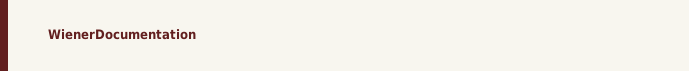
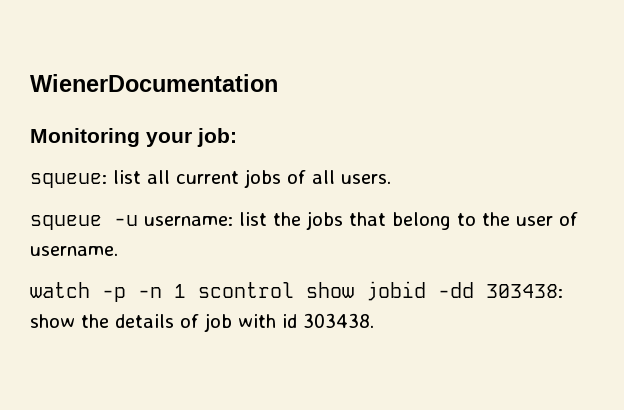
+ Monitoring your job:
+ squeue: list all current jobs of all users.
+ squeue -u username: list the jobs that belong to the user of username.
+ watch -p -n 1 scontrol show jobid -dd 303438: show the details of job with id 303438.

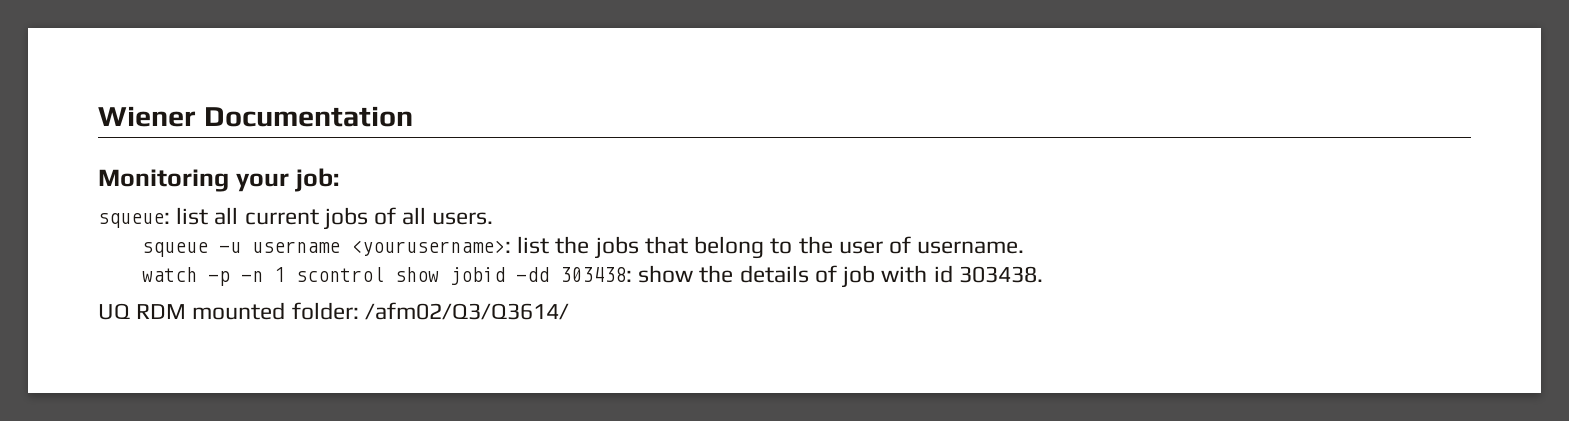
- WienerDocumentation
+ Wiener Documentation
- squeue -u username: list the jobs that belong to the user of username.
+ squeue -u username <yourusername>: list the jobs that belong to the user of username.
+ UQ RDM mounted folder: /afm02/Q3/Q3614/

